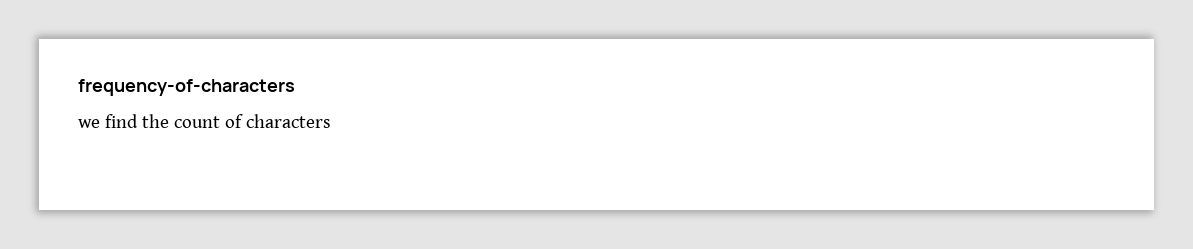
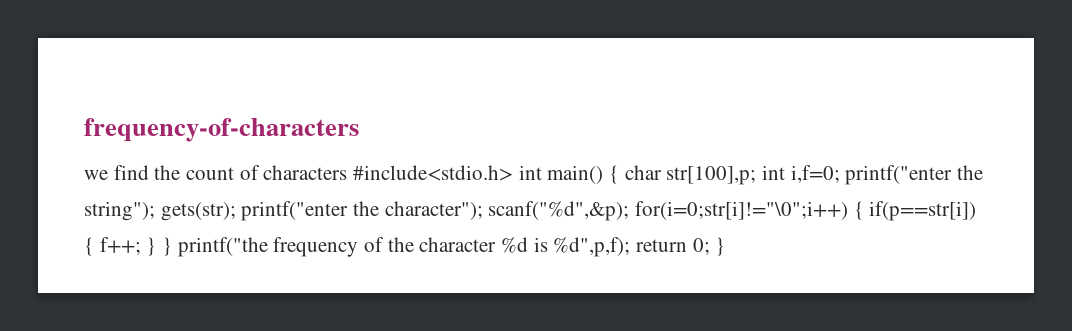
- we find the count of characters
+ we find the count of characters #include<stdio.h> int main() { char str[100],p; int i,f=0; printf("enter the string"); gets(str); printf("enter the character"); scanf("%d",&p); for(i=0;str[i]!="\0";i++) { if(p==str[i]) { f++; } } printf("the frequency of the character %d is %d",p,f); return 0; }

